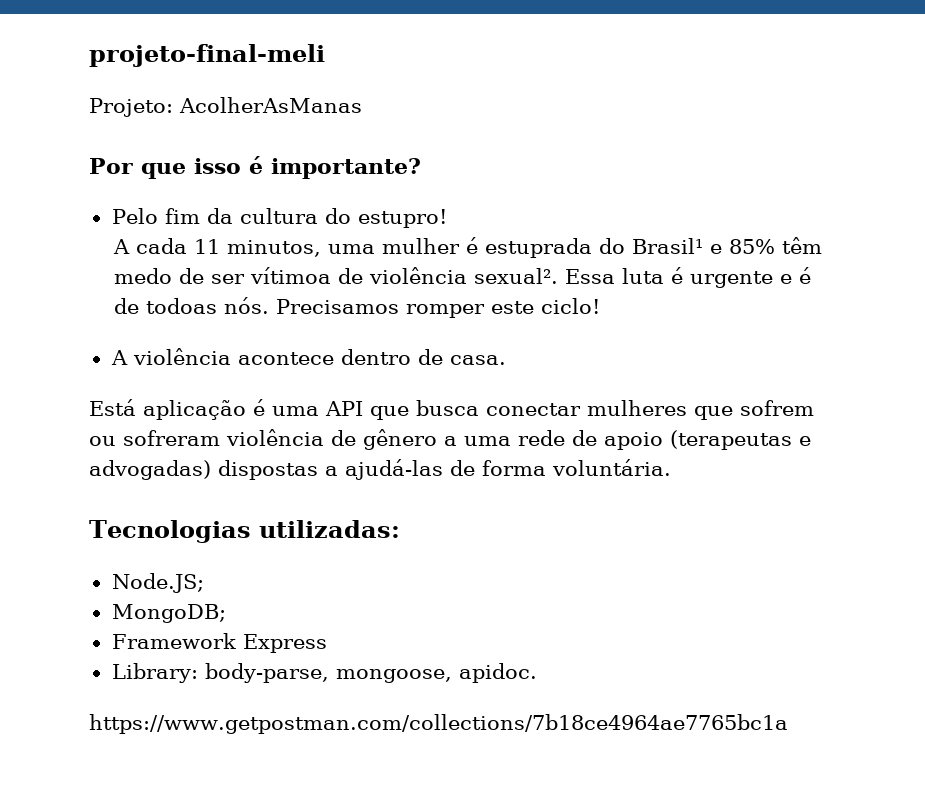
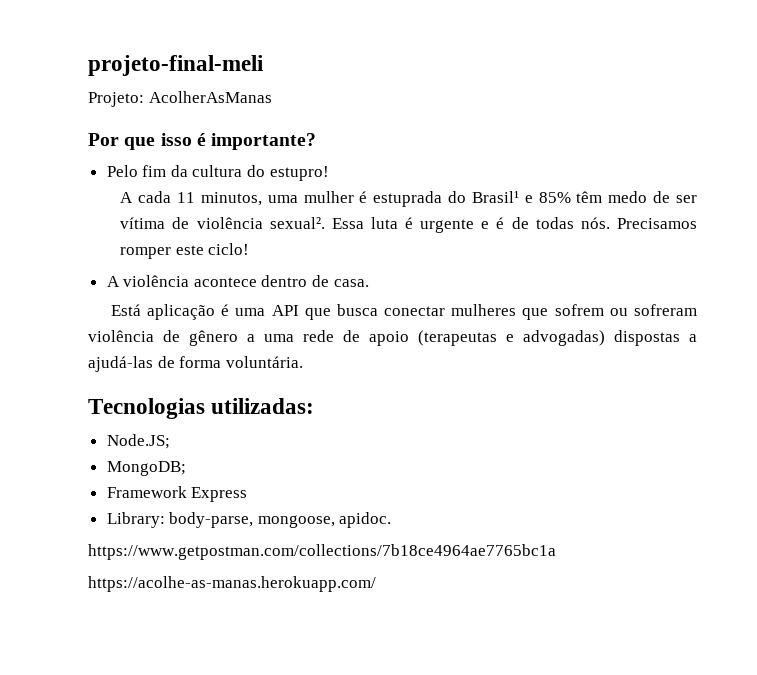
- A cada 11 minutos, uma mulher é estuprada do Brasil¹ e 85% têm medo de ser vítimoa de violência sexual².
+ A cada 11 minutos, uma mulher é estuprada do Brasil¹ e 85% têm medo de ser vítima de violência sexual².
- Essa luta é urgente e é de todoas nós.
+ Essa luta é urgente e é de todas nós.
+ https://acolhe-as-manas.herokuapp.com/

